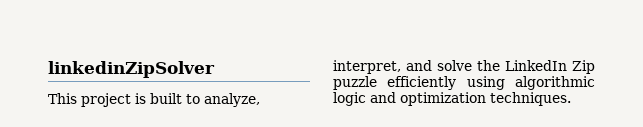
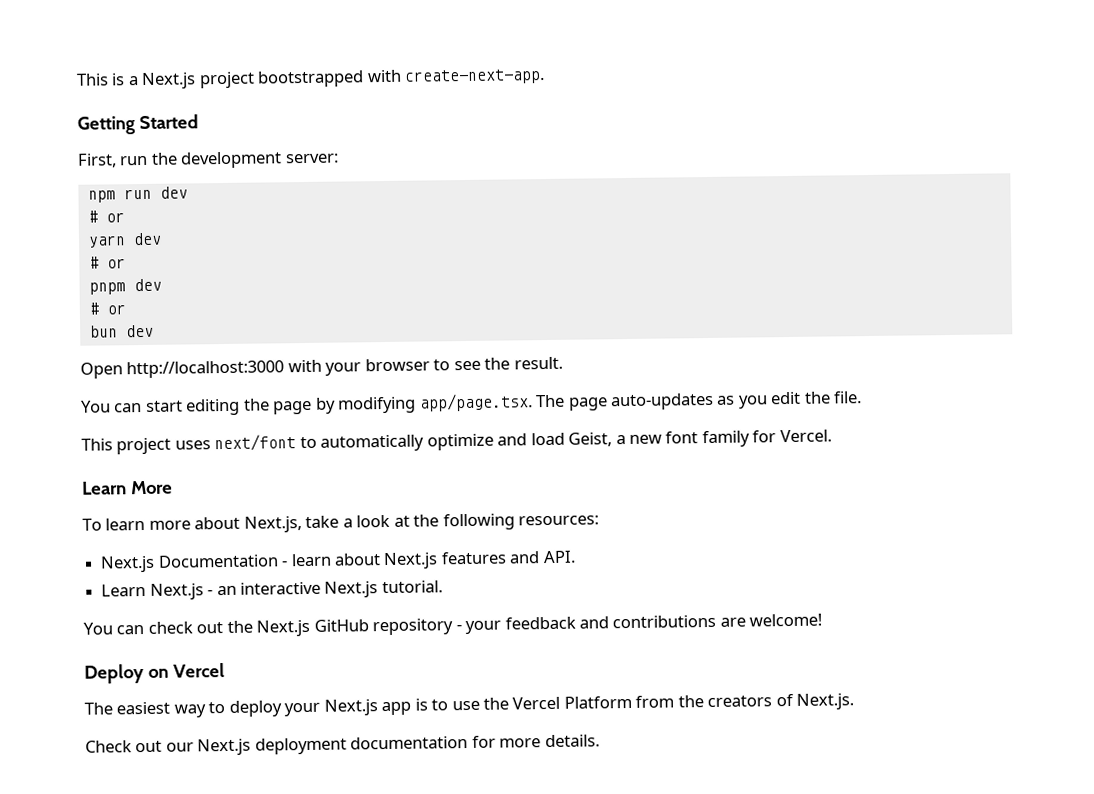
- linkedinZipSolver
- This project is built to analyze, interpret, and solve the LinkedIn Zip puzzle efficiently using algorithmic logic and optimization techniques.
+ This is a Next.js project bootstrapped with create-next-app.
+ Getting Started
+ First, run the development server:
+ npm run dev
+ # or
+ yarn dev
+ # or
+ pnpm dev
+ # or
+ bun dev
+ Open http://localhost:3000 with your browser to see the result.
+ You can start editing the page by modifying app/page.tsx. The page auto-updates as you edit the file.
+ This project uses next/font to automatically optimize and load Geist, a new font family for Vercel.
+ Learn More
+ To learn more about Next.js, take a look at the following resources:
+ Next.js Documentation - learn about Next.js features and API.
+ Learn Next.js - an interactive Next.js tutorial.
+ You can check out the Next.js GitHub repository - your feedback and contributions are welcome!
+ Deploy on Vercel
+ The easiest way to deploy your Next.js app is to use the Vercel Platform from the creators of Next.js.
+ Check out our Next.js deployment documentation for more details.

